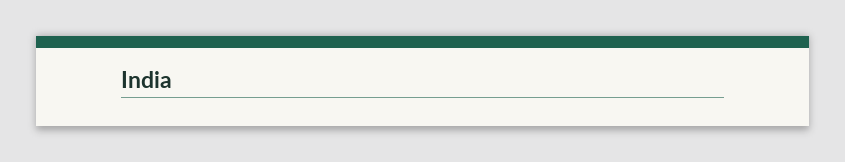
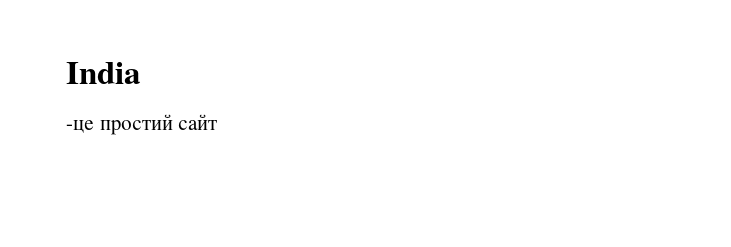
+ -це простий сайт

